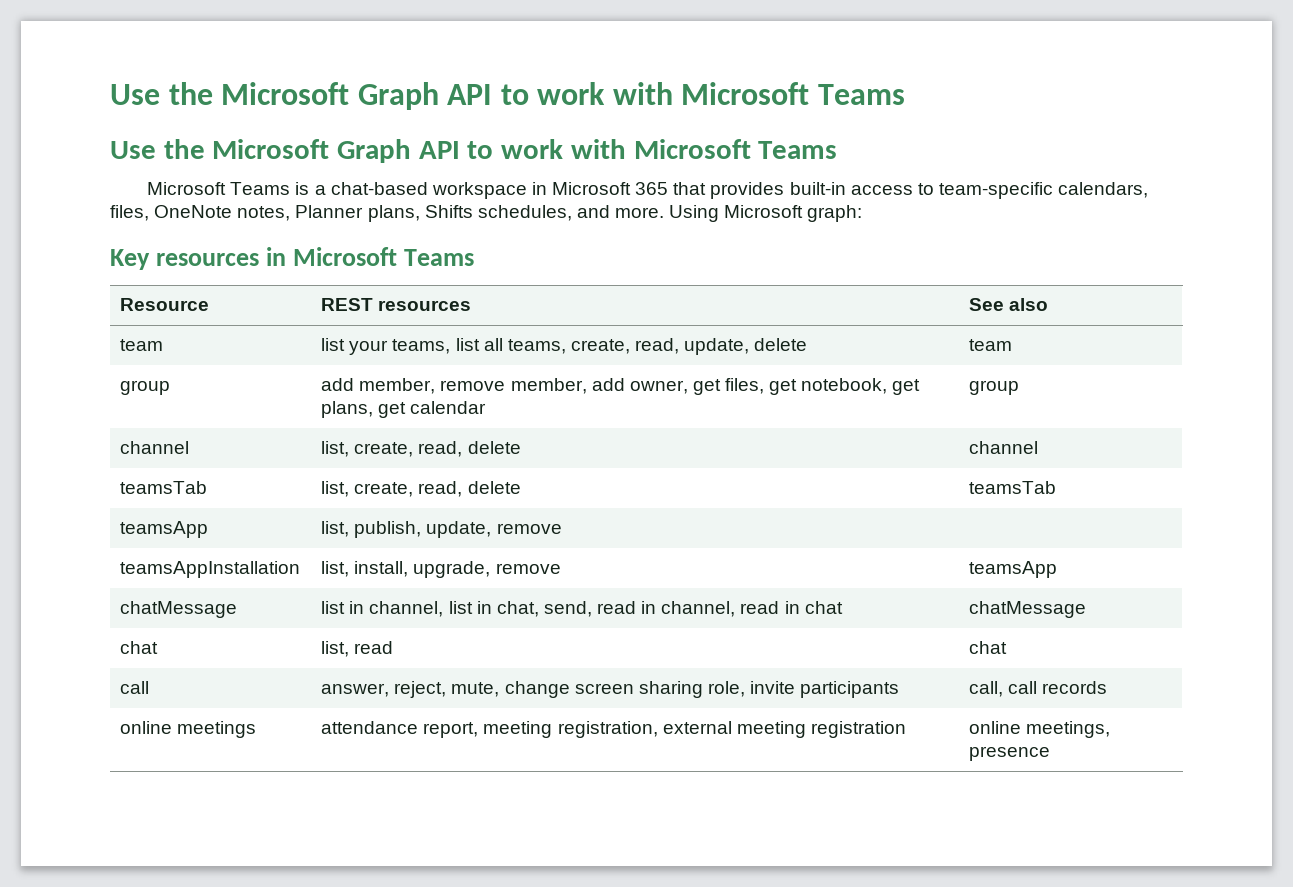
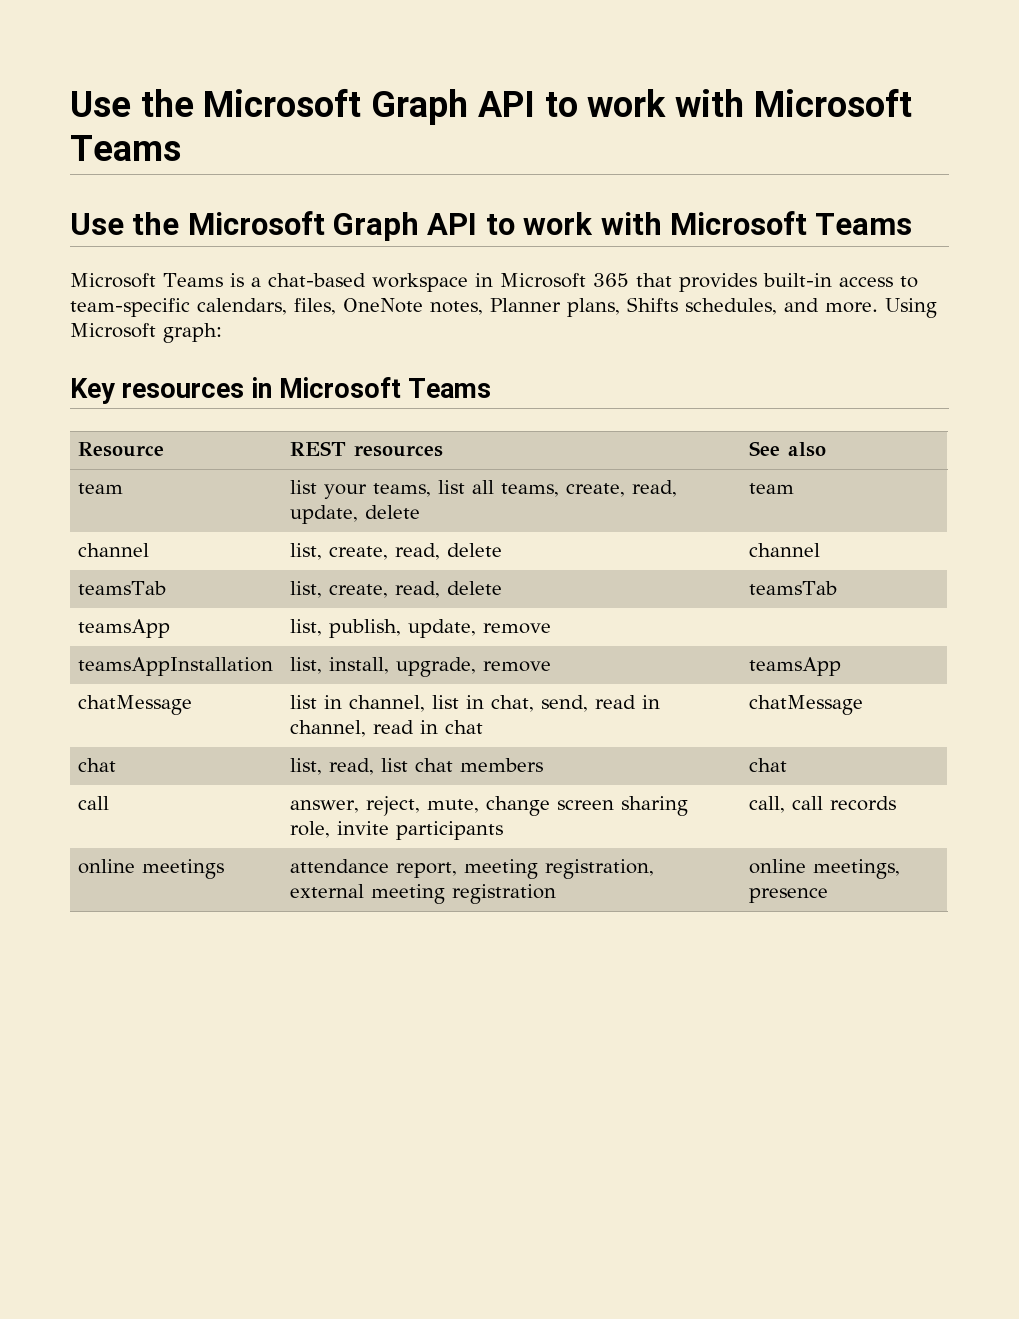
- group | add member, remove member, add owner, get files, get notebook, get plans, get calendar | group
- chat | list, read | chat
+ chat | list, read, list chat members | chat

